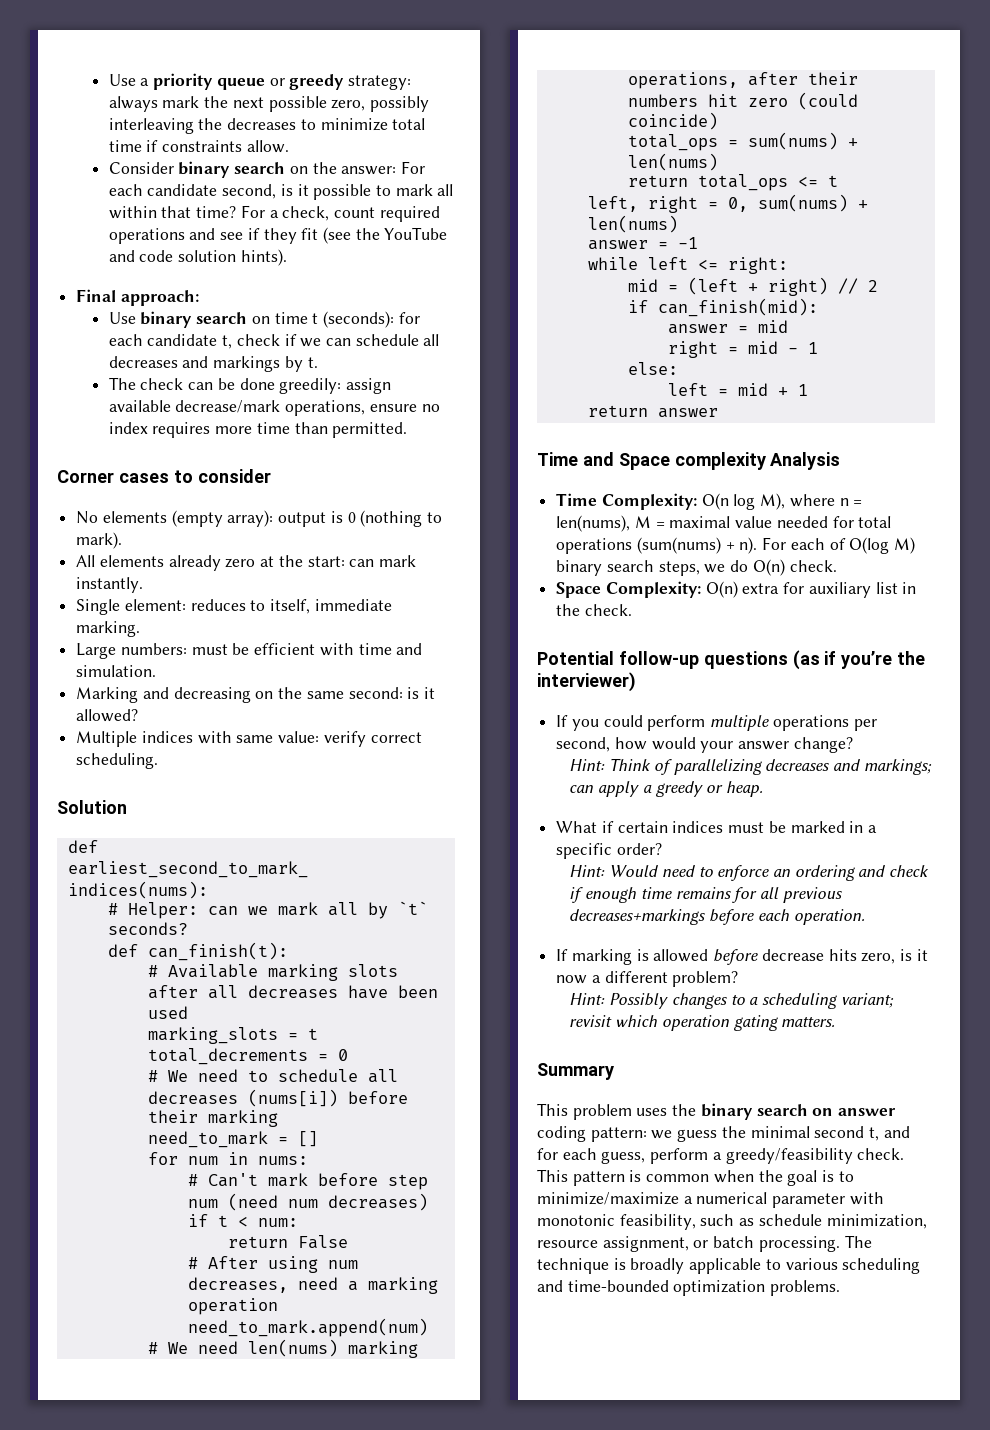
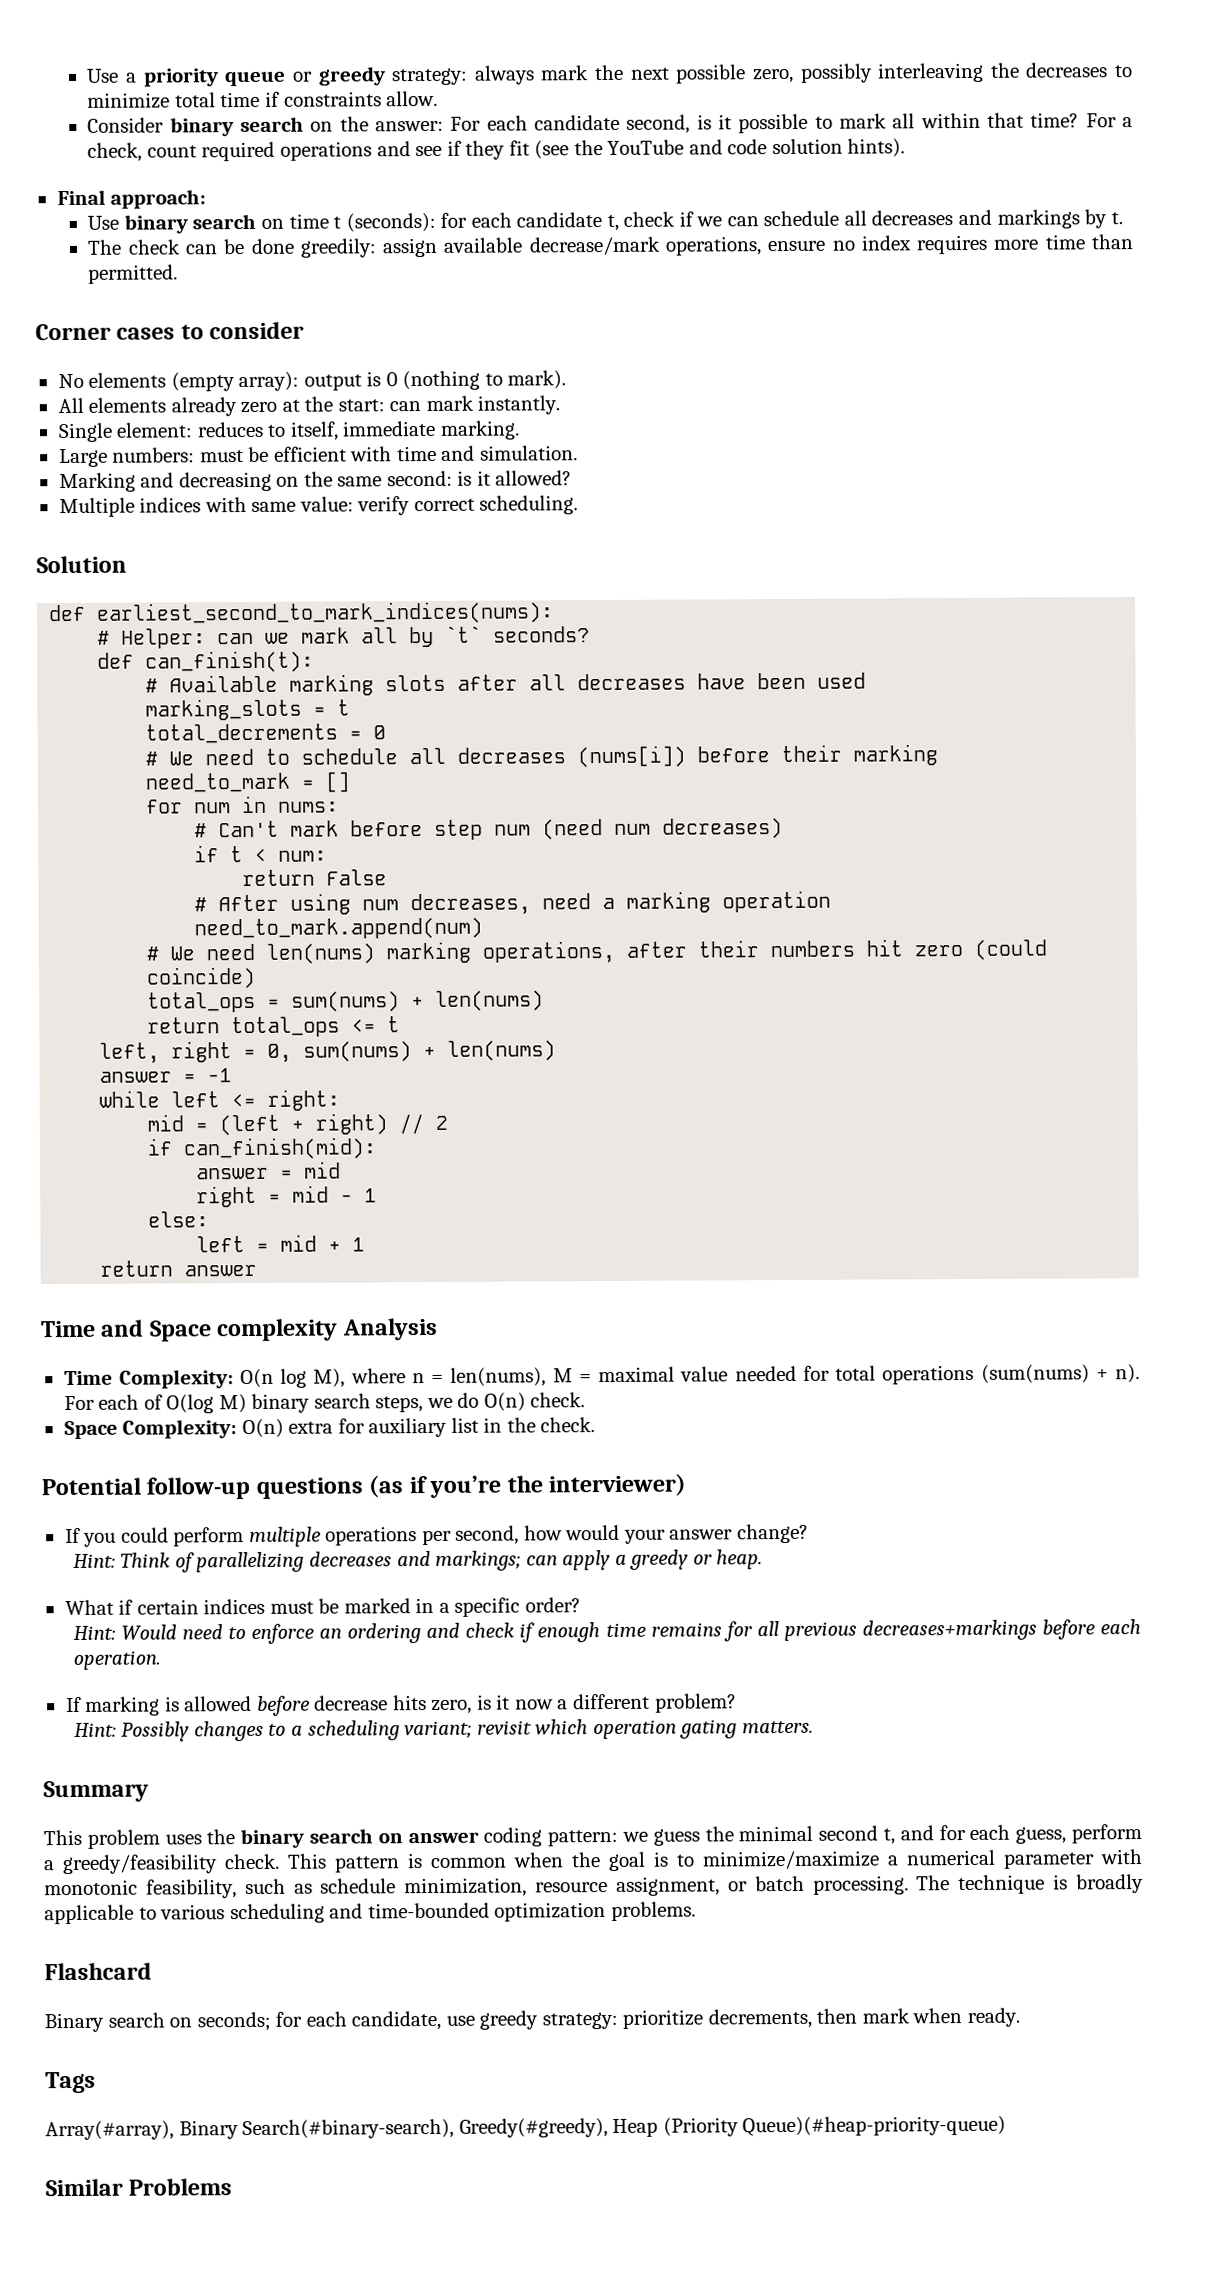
+ Flashcard
+ Binary search on seconds; for each candidate, use greedy strategy: prioritize decrements, then mark when ready.
+ Tags
+ Array(#array), Binary Search(#binary-search), Greedy(#greedy), Heap (Priority Queue)(#heap-priority-queue)
+ Similar Problems

